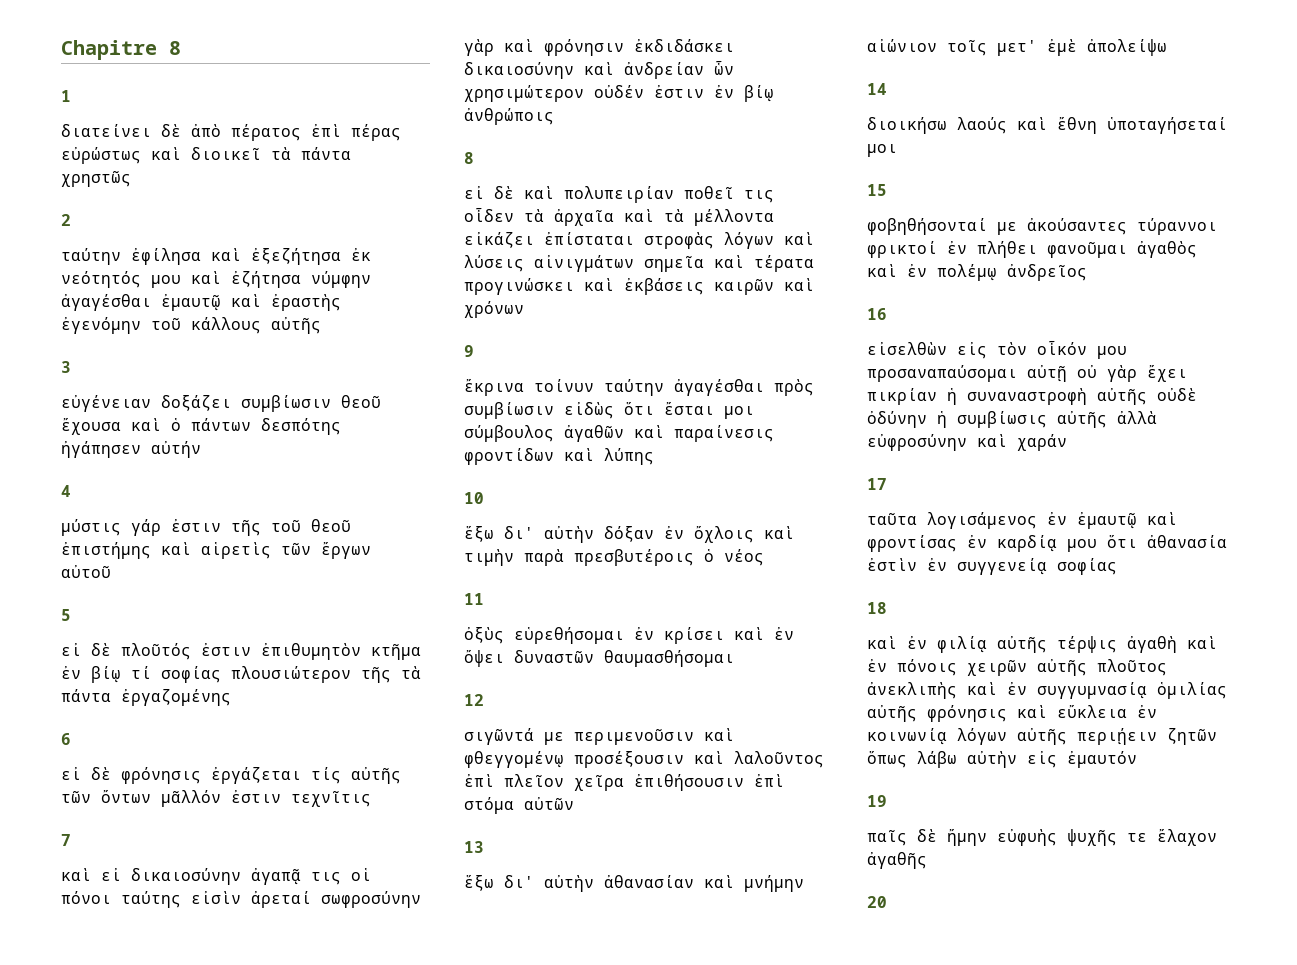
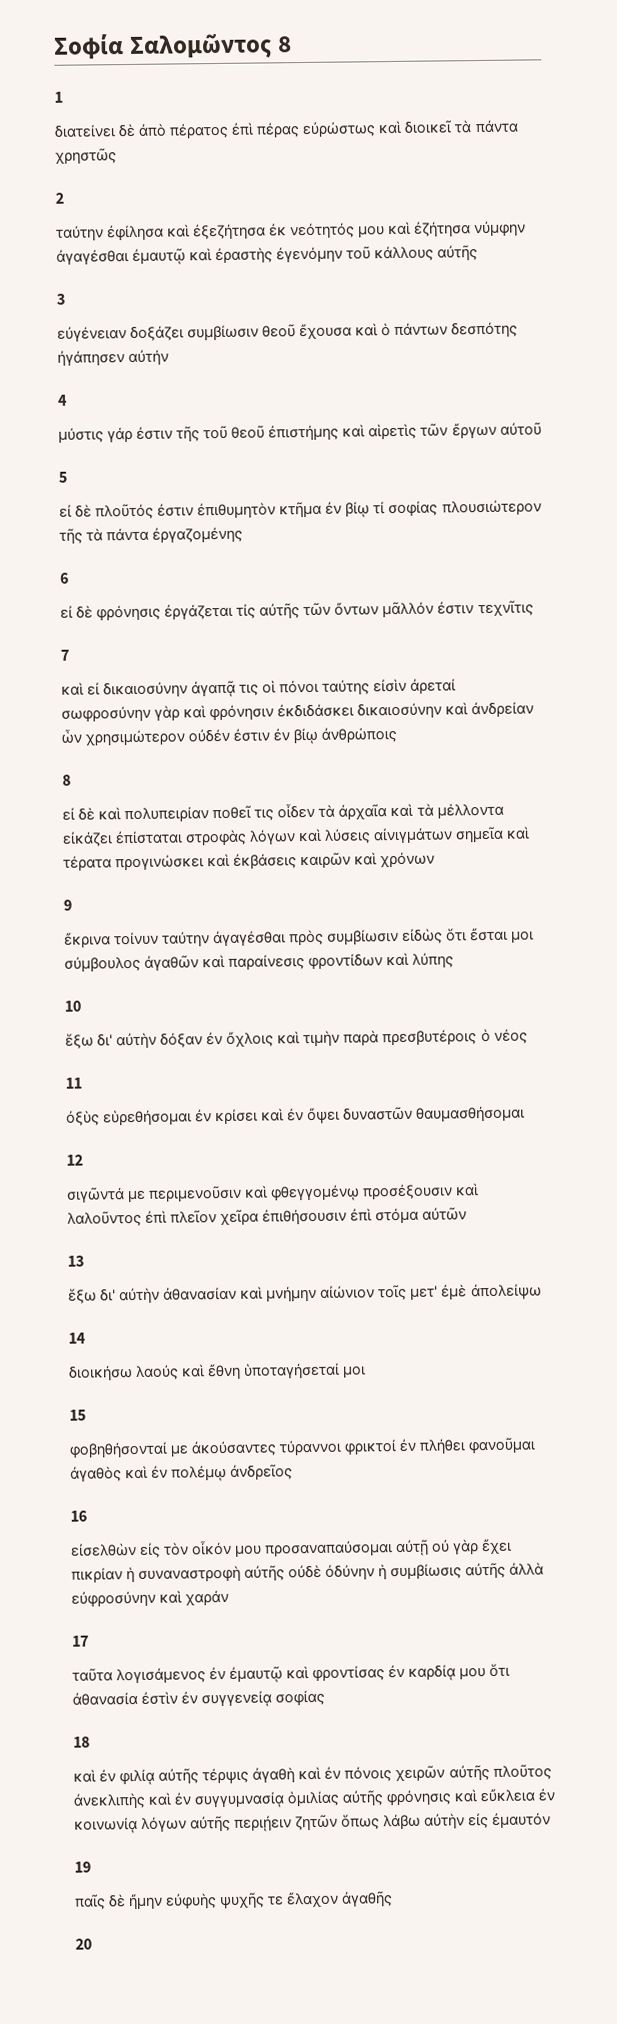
- Chapitre 8
+ Σοφία Σαλoμῶντος 8

